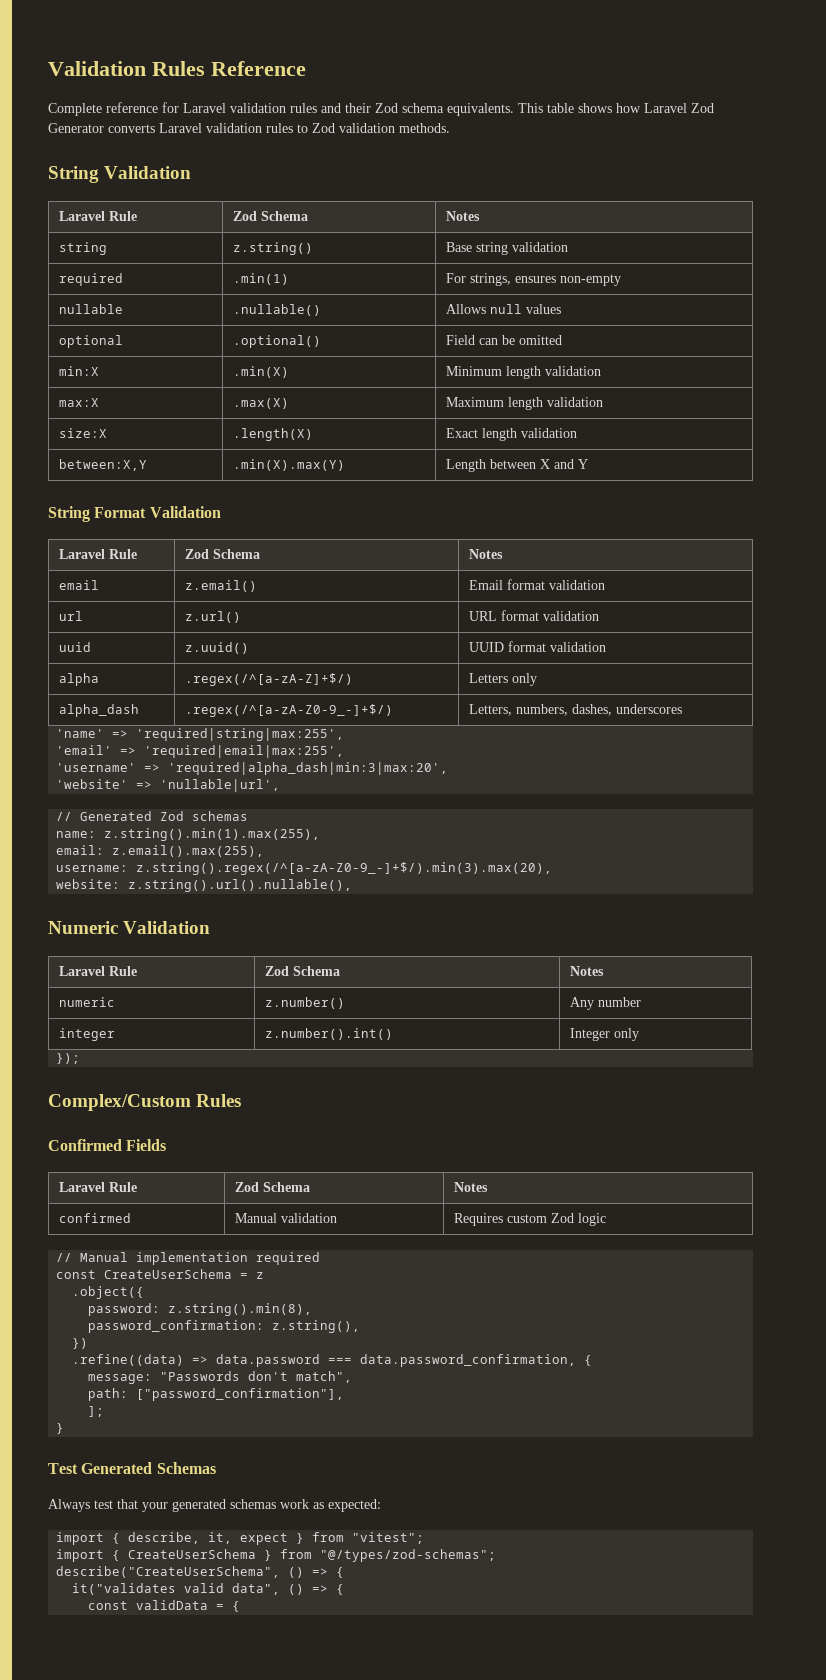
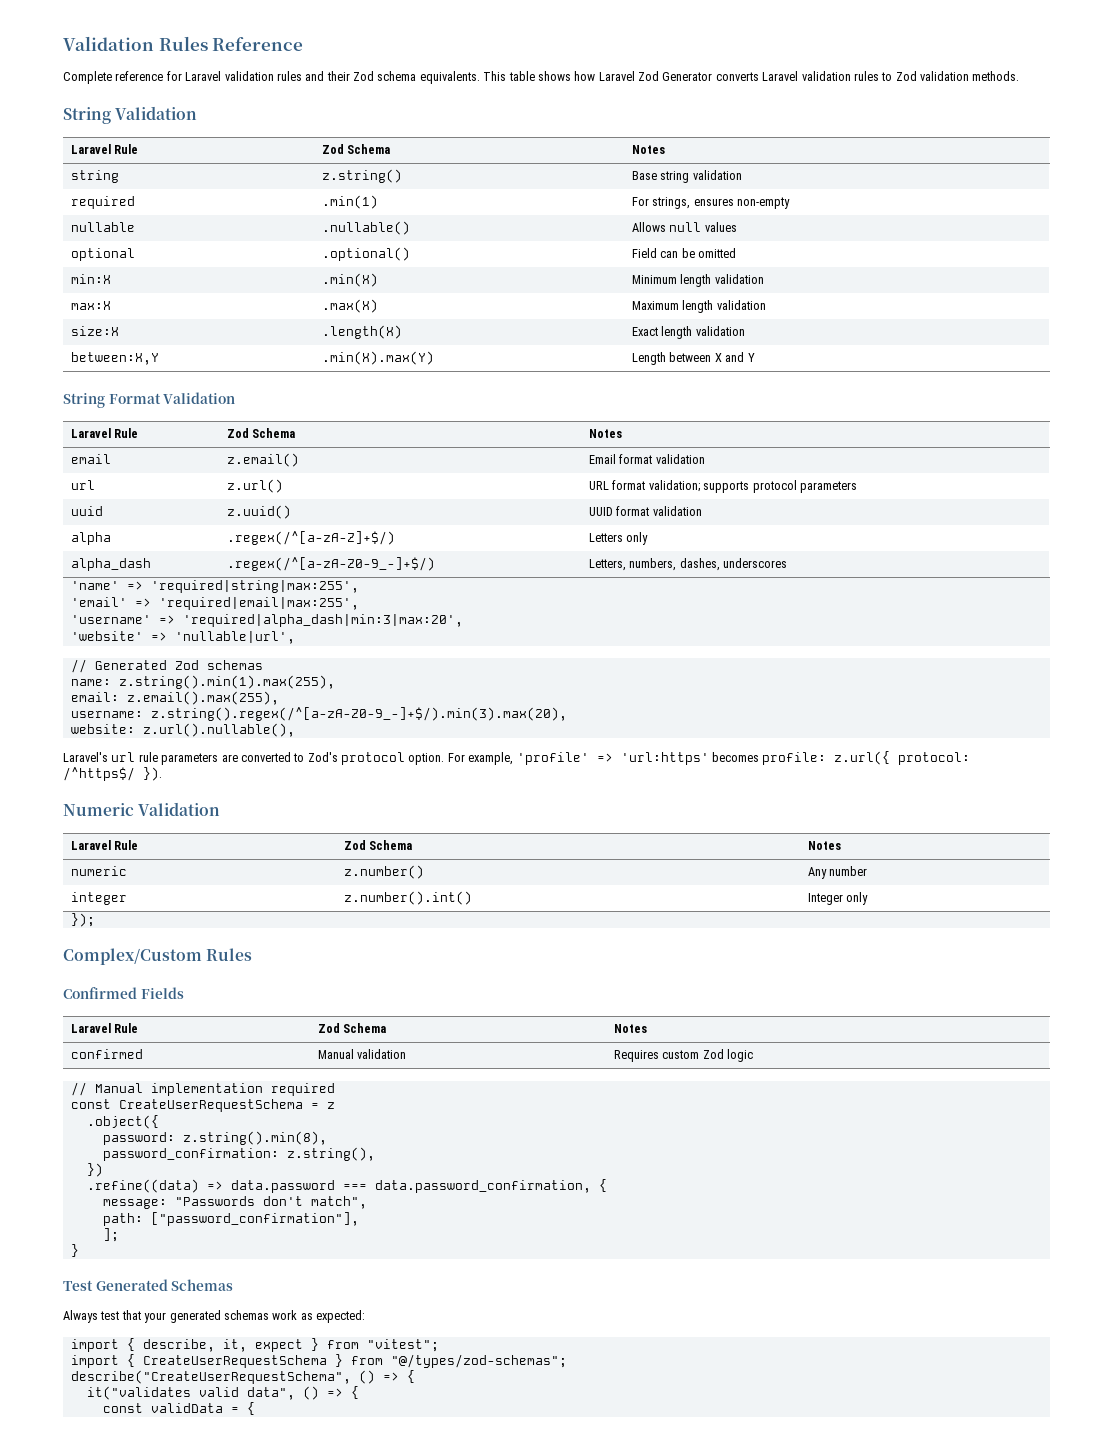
- url | z.url() | URL format validation
+ url | z.url() | URL format validation; supports protocol parameters
- website: z.string().url().nullable(),
+ website: z.url().nullable(),
+ Laravel's url rule parameters are converted to Zod's protocol option. For example, 'profile' => 'url:https' becomes profile: z.url({ protocol: /^https$/ }).
- const CreateUserSchema = z
+ const CreateUserRequestSchema = z
- import { CreateUserSchema } from "@/types/zod-schemas";
+ import { CreateUserRequestSchema } from "@/types/zod-schemas";
- describe("CreateUserSchema", () => {
+ describe("CreateUserRequestSchema", () => {

